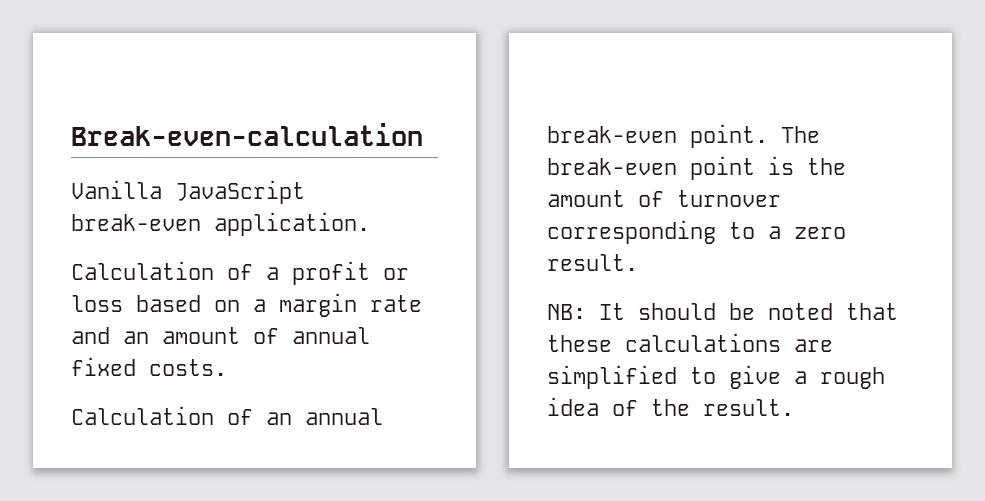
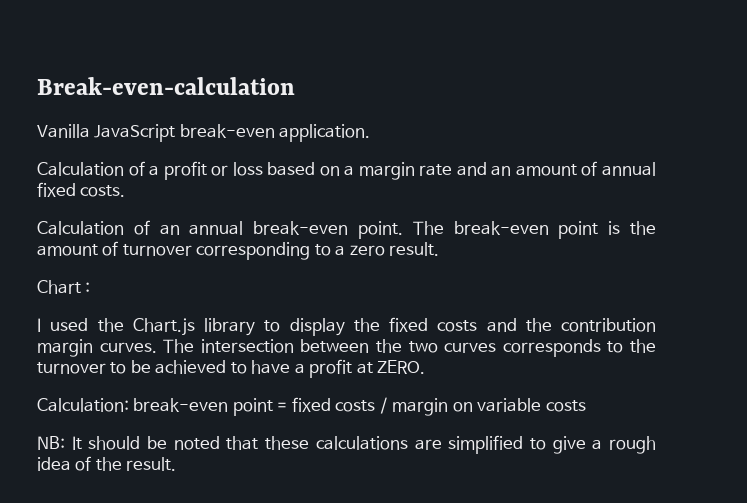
+ Chart :
+ I used the Chart.js library to display the fixed costs and the contribution margin curves. The intersection between the two curves corresponds to the turnover to be achieved to have a profit at ZERO.
+ Calculation: break-even point = fixed costs / margin on variable costs

